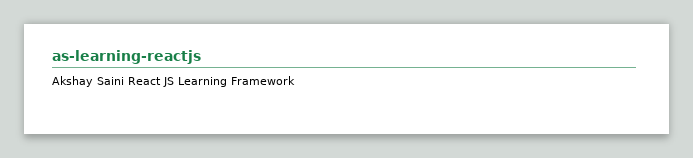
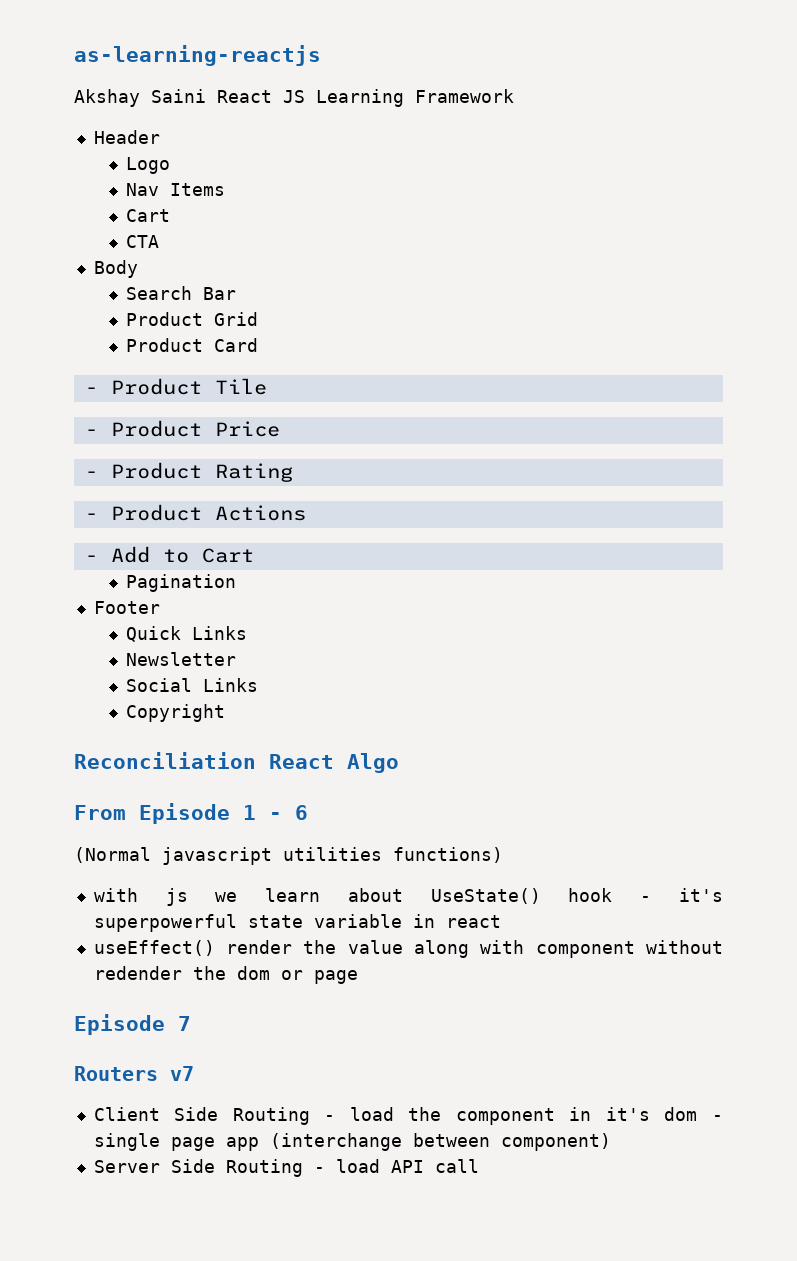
+ Header
+ Logo
+ Nav Items
+ Cart
+ CTA
+ Body
+ Search Bar
+ Product Grid
+ Product Card
+ - Product Tile
+ - Product Price
+ - Product Rating
+ - Product Actions
+ - Add to Cart
+ Pagination
+ Footer
+ Quick Links
+ Newsletter
+ Social Links
+ Copyright
+ Reconciliation React Algo
+ From Episode 1 - 6
+ (Normal javascript utilities functions)
+ with js we learn about UseState() hook - it's superpowerful state variable in react
+ useEffect() render the value along with component without redender the dom or page
+ Episode 7
+ Routers v7
+ Client Side Routing - load the component in it's dom - single page app (interchange between component)
+ Server Side Routing - load API call

